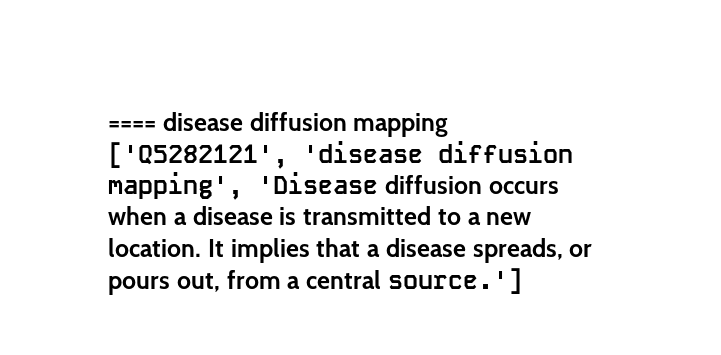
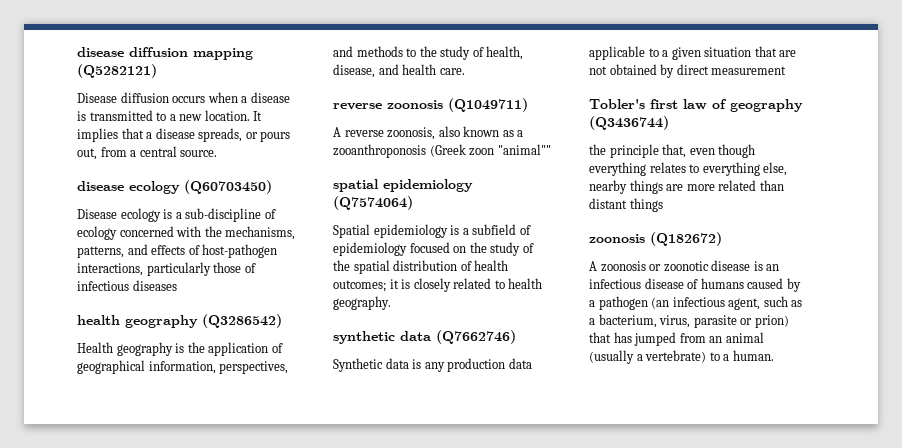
- ==== disease diffusion mapping ['Q5282121', 'disease diffusion mapping', 'Disease diffusion occurs when a disease is transmitted to a new location.
+ disease diffusion mapping (Q5282121)
+ Disease diffusion occurs when a disease is transmitted to a new location.
- It implies that a disease spreads, or pours out, from a central source.']
+ It implies that a disease spreads, or pours out, from a central source.
+ disease ecology (Q60703450)
+ Disease ecology is a sub-discipline of ecology concerned with the mechanisms, patterns, and effects of host-pathogen interactions, particularly those of infectious diseases
+ health geography (Q3286542)
+ Health geography is the application of geographical information, perspectives, and methods to the study of health, disease, and health care.
+ reverse zoonosis (Q1049711)
+ A reverse zoonosis, also known as a zooanthroponosis (Greek zoon "animal""
+ spatial epidemiology (Q7574064)
+ Spatial epidemiology is a subfield of epidemiology focused on the study of the spatial distribution of health outcomes; it is closely related to health geography.
+ synthetic data (Q7662746)
+ Synthetic data is any production data applicable to a given situation that are not obtained by direct measurement
+ Tobler's first law of geography (Q3436744)
+ the principle that, even though everything relates to everything else, nearby things are more related than distant things
+ zoonosis (Q182672)
+ A zoonosis or zoonotic disease is an infectious disease of humans caused by a pathogen (an infectious agent, such as a bacterium, virus, parasite or prion) that has jumped from an animal (usually a vertebrate) to a human.

